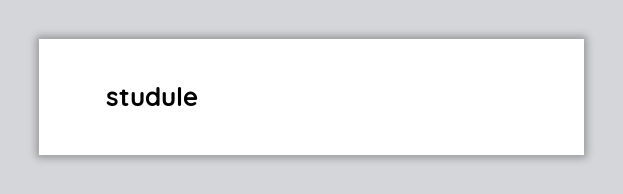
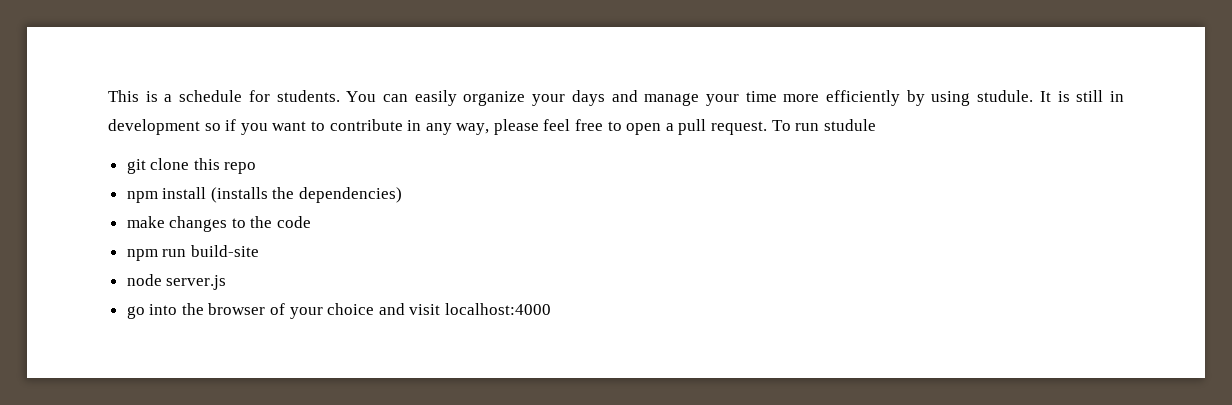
- studule
+ This is a schedule for students. You can easily organize your days and manage your time more efficiently by using studule. It is still in development so if you want to contribute in any way, please feel free to open a pull request. To run studule
+ git clone this repo
+ npm install (installs the dependencies)
+ make changes to the code
+ npm run build-site
+ node server.js
+ go into the browser of your choice and visit localhost:4000

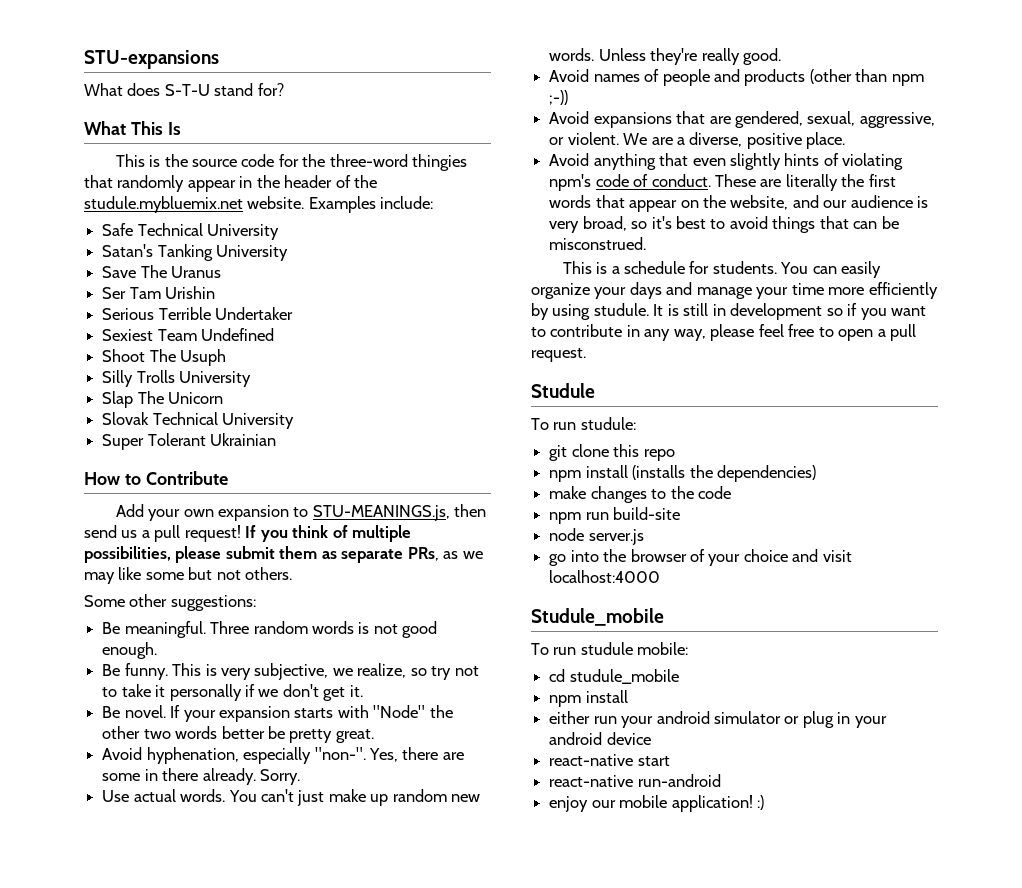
+ STU-expansions
+ What does S-T-U stand for?
+ What This Is
+ This is the source code for the three-word thingies that randomly appear in the header of the studule.mybluemix.net website. Examples include:
+ Safe Technical University
+ Satan's Tanking University
+ Save The Uranus
+ Ser Tam Urishin
+ Serious Terrible Undertaker
+ Sexiest Team Undefined
+ Shoot The Usuph
+ Silly Trolls University
+ Slap The Unicorn
+ Slovak Technical University
+ Super Tolerant Ukrainian
+ How to Contribute
+ Add your own expansion to STU-MEANINGS.js, then send us a pull request! If you think of multiple possibilities, please submit them as separate PRs, as we may like some but not others.
+ Some other suggestions:
+ Be meaningful. Three random words is not good enough.
+ Be funny. This is very subjective, we realize, so try not to take it personally if we don't get it.
+ Be novel. If your expansion starts with "Node" the other two words better be pretty great.
+ Avoid hyphenation, especially "non-". Yes, there are some in there already. Sorry.
+ Use actual words. You can't just make up random new words. Unless they're really good.
+ Avoid names of people and products (other than npm ;-))
+ Avoid expansions that are gendered, sexual, aggressive, or violent. We are a diverse, positive place.
+ Avoid anything that even slightly hints of violating npm's code of conduct. These are literally the first words that appear on the website, and our audience is very broad, so it's best to avoid things that can be misconstrued.
- It is still in development so if you want to contribute in any way, please feel free to open a pull request. To run studule
+ It is still in development so if you want to contribute in any way, please feel free to open a pull request.
+ Studule
+ To run studule:
+ Studule_mobile
+ To run studule mobile:
+ cd studule_mobile
+ npm install
+ either run your android simulator or plug in your android device
+ react-native start
+ react-native run-android
+ enjoy our mobile application! :)

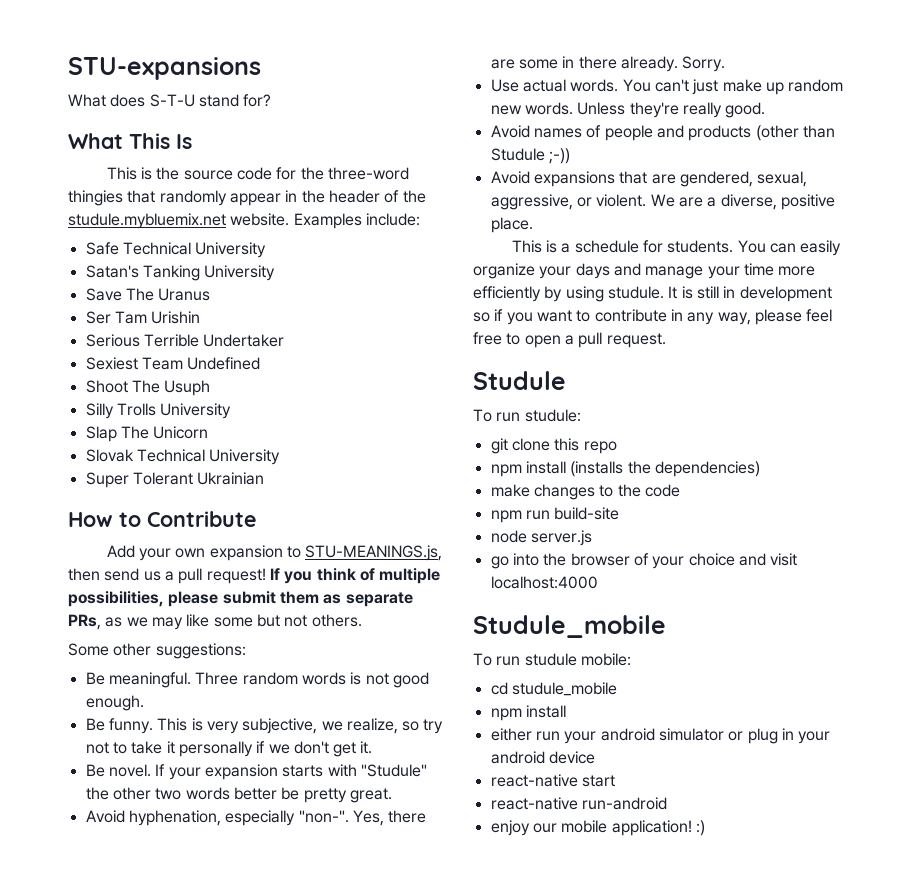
- If your expansion starts with "Node" the other two words better be pretty great.
+ If your expansion starts with "Studule" the other two words better be pretty great.
- Avoid names of people and products (other than npm ;-))
+ Avoid names of people and products (other than Studule ;-))
- Avoid anything that even slightly hints of violating npm's code of conduct. These are literally the first words that appear on the website, and our audience is very broad, so it's best to avoid things that can be misconstrued.

